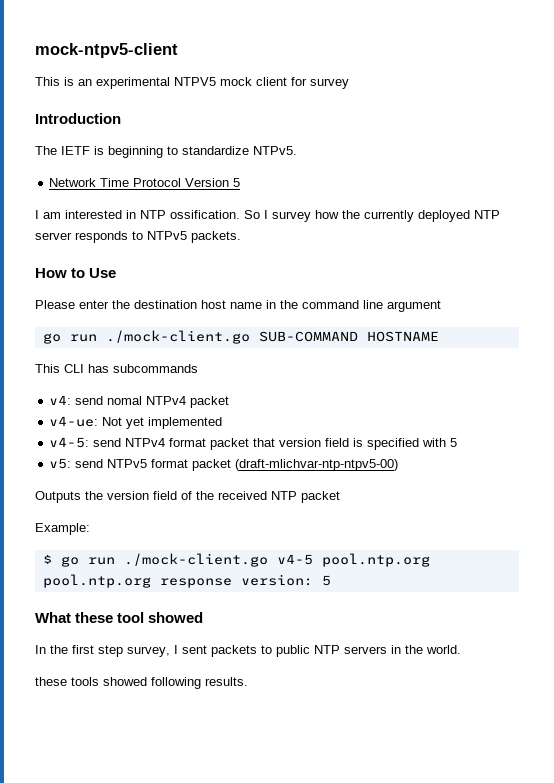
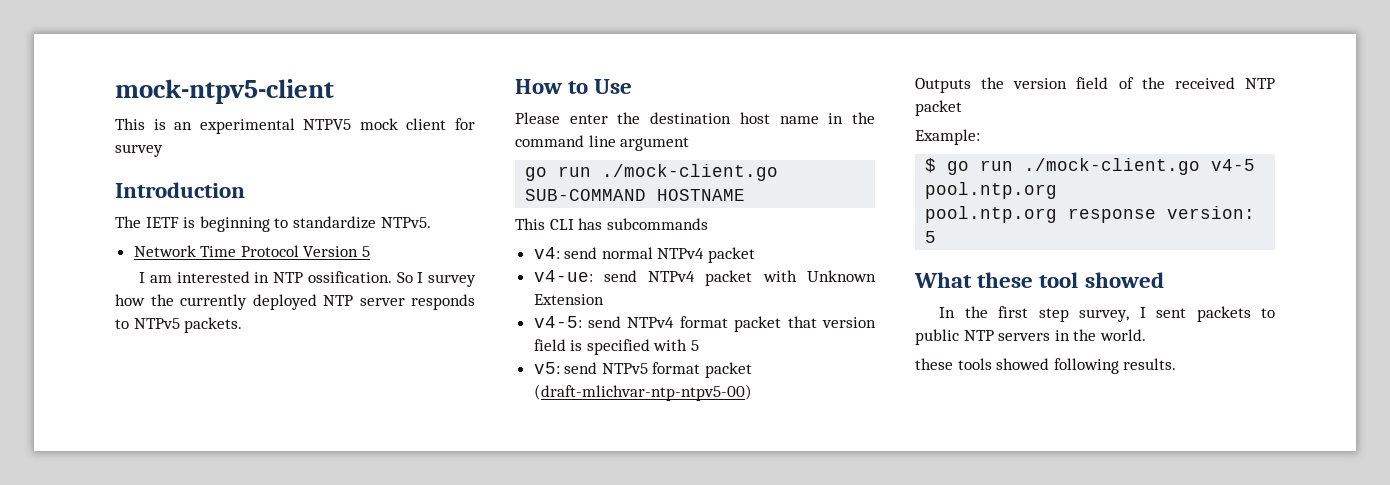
- v4: send nomal NTPv4 packet
+ v4: send normal NTPv4 packet
- v4-ue: Not yet implemented
+ v4-ue: send NTPv4 packet with Unknown Extension

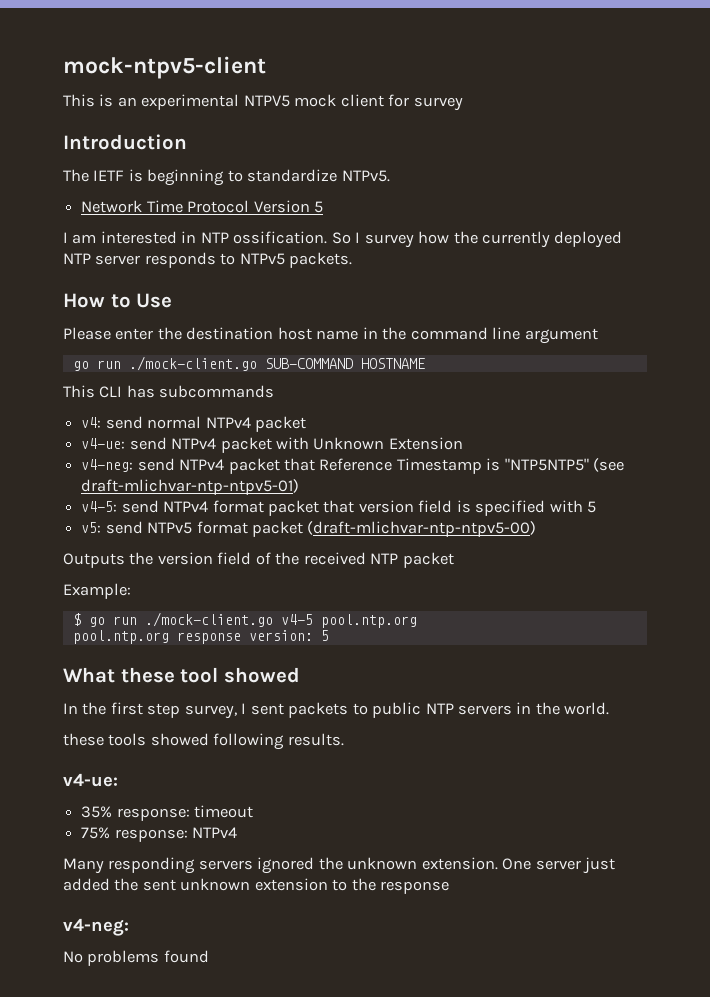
+ v4-neg: send NTPv4 packet that Reference Timestamp is "NTP5NTP5" (see draft-mlichvar-ntp-ntpv5-01)
  these tools showed following results.
+ v4-ue:
+ 35% response: timeout
+ 75% response: NTPv4
+ Many responding servers ignored the unknown extension. One server just added the sent unknown extension to the response
+ v4-neg:
+ No problems found

